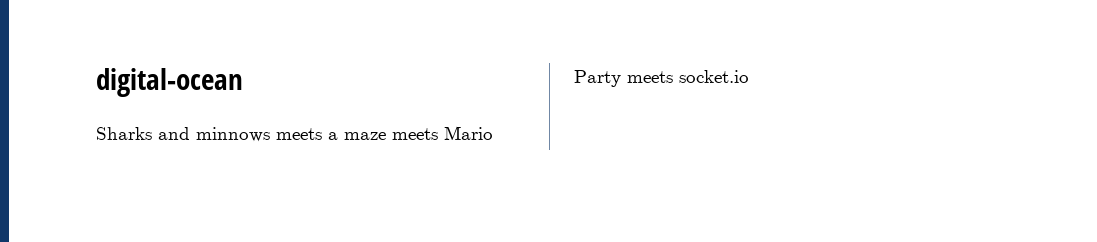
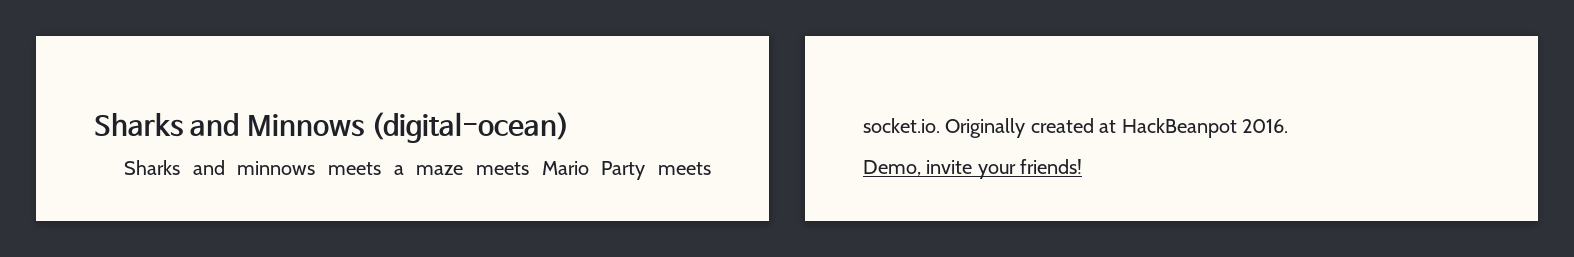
- digital-ocean
+ Sharks and Minnows (digital-ocean)
- Sharks and minnows meets a maze meets Mario Party meets socket.io
+ Sharks and minnows meets a maze meets Mario Party meets socket.io. Originally created at HackBeanpot 2016.
+ Demo, invite your friends!

